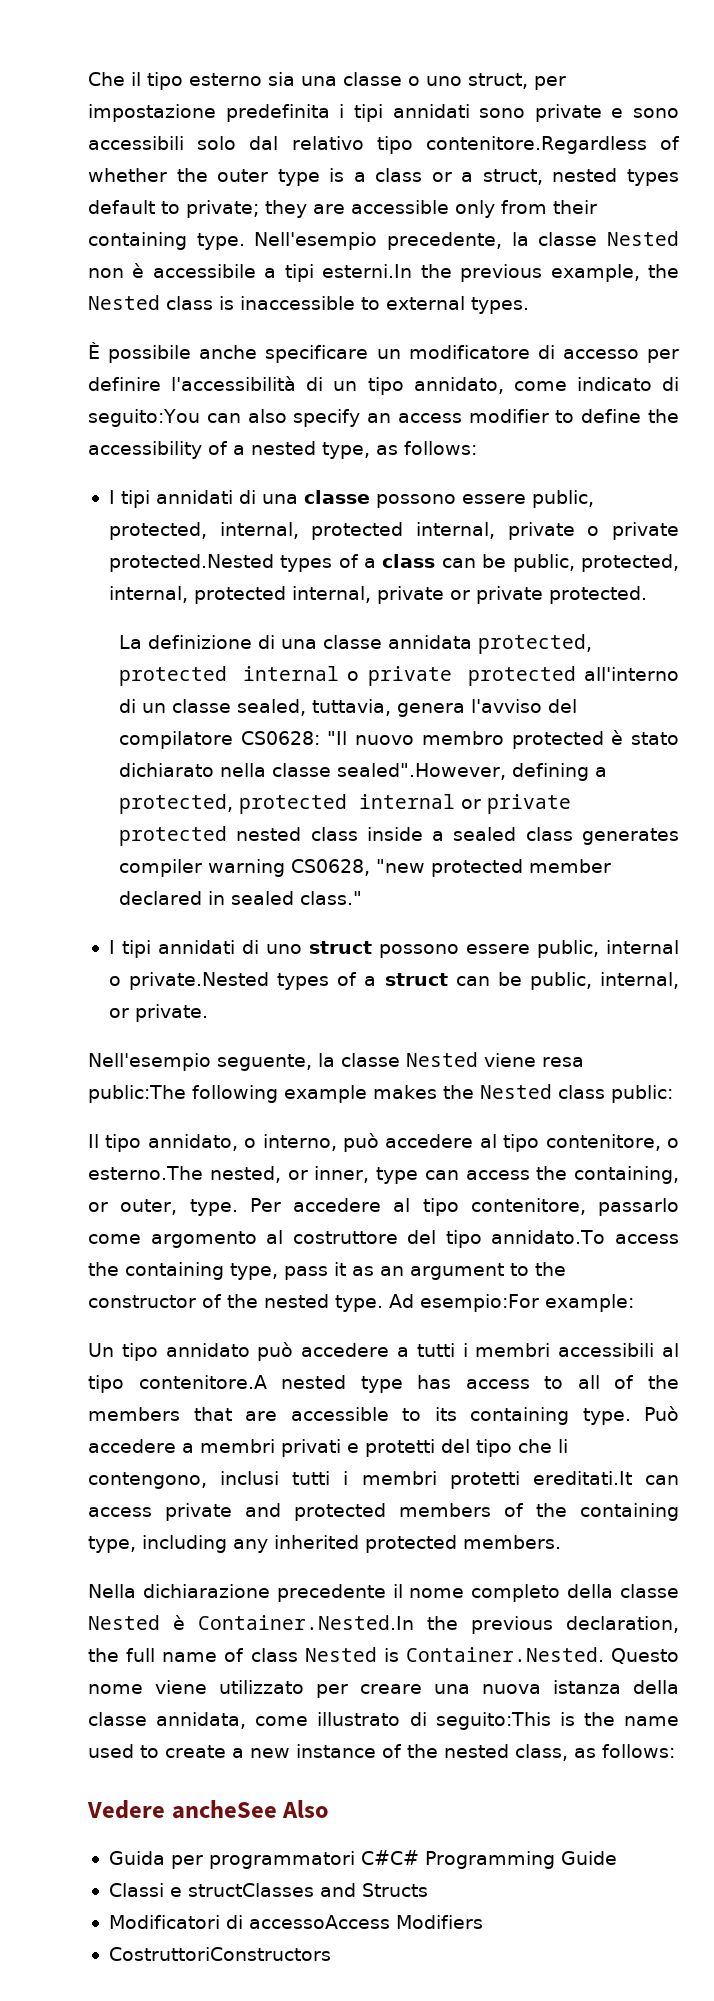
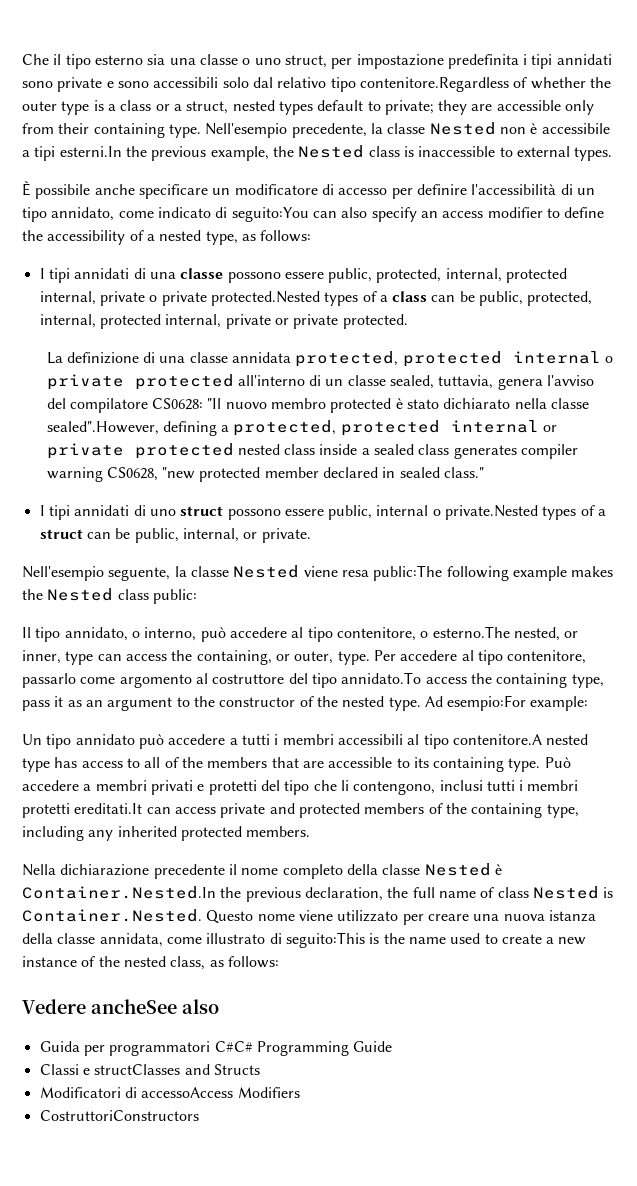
- Vedere ancheSee Also
+ Vedere ancheSee also

